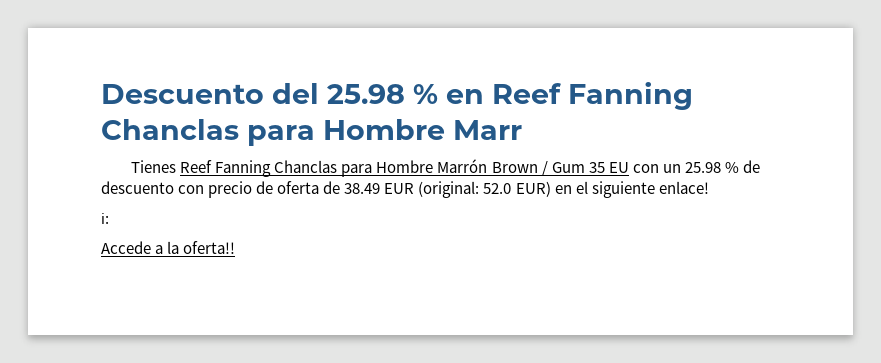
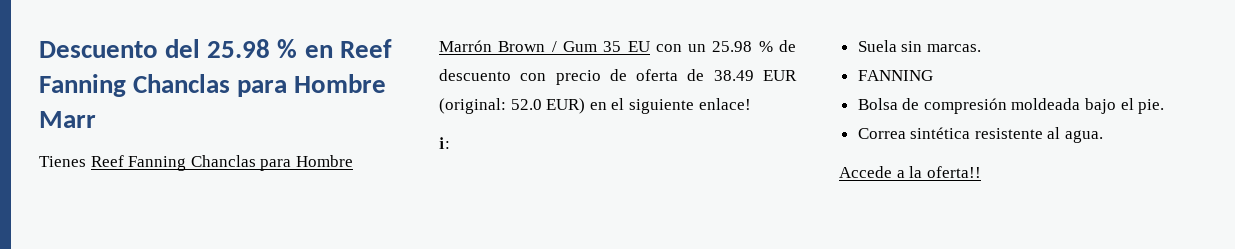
+ Suela sin marcas.
+ FANNING
+ Bolsa de compresión moldeada bajo el pie.
+ Correa sintética resistente al agua.

